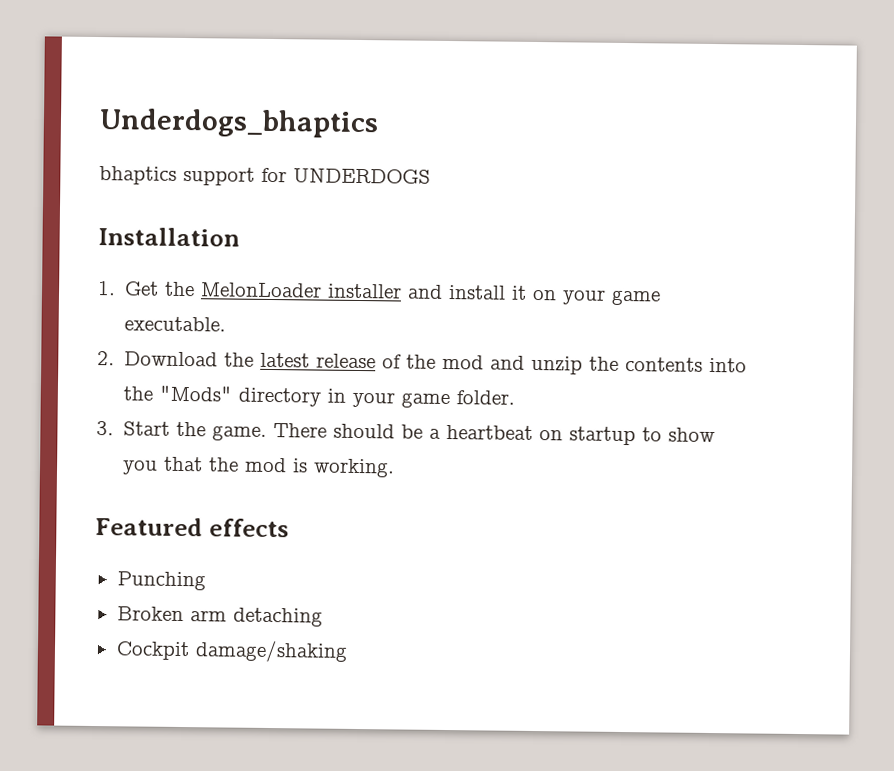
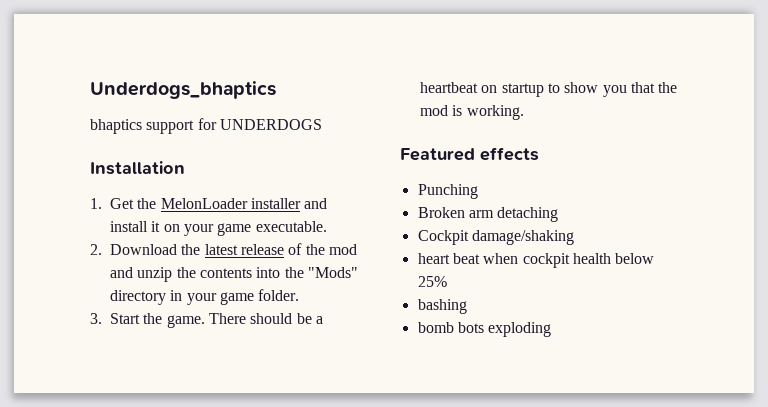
+ heart beat when cockpit health below 25%
+ bashing
+ bomb bots exploding

